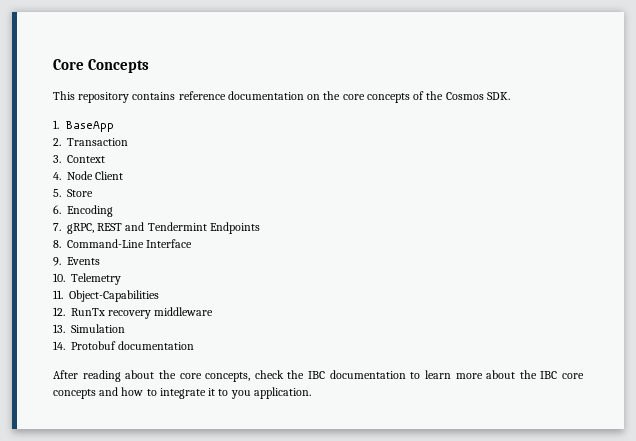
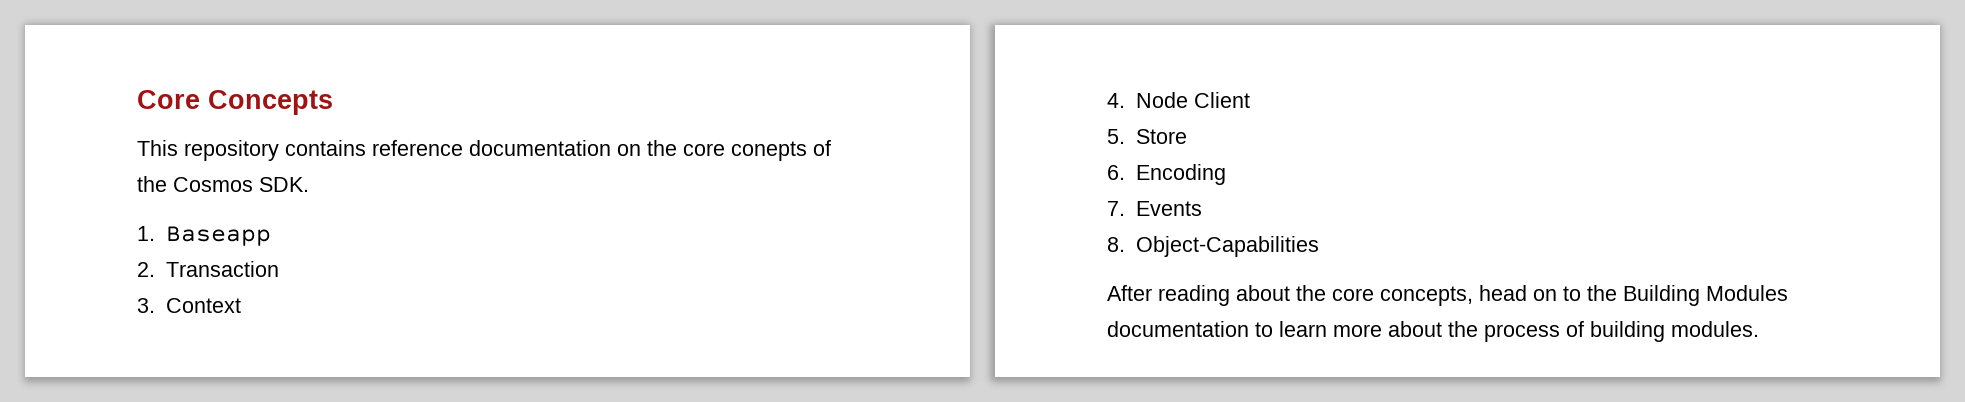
- This repository contains reference documentation on the core concepts of the Cosmos SDK.
+ This repository contains reference documentation on the core conepts of the Cosmos SDK.
- 1. BaseApp
+ 1. Baseapp
- 7. gRPC, REST and Tendermint Endpoints
- 8. Command-Line Interface
- 9. Events
- 10. Telemetry
- 11. Object-Capabilities
- 12. RunTx recovery middleware
- 13. Simulation
- 14. Protobuf documentation
+ 7. Events
+ 8. Object-Capabilities
- After reading about the core concepts, check the IBC documentation to learn more about the IBC core concepts and how to integrate it to you application.
+ After reading about the core concepts, head on to the Building Modules documentation to learn more about the process of building modules.

